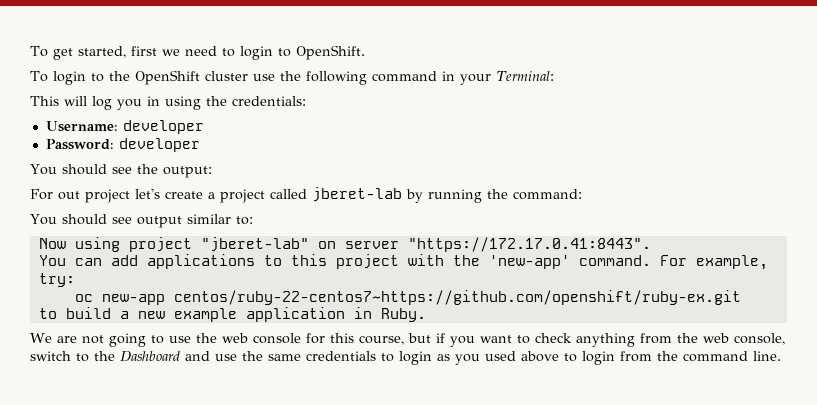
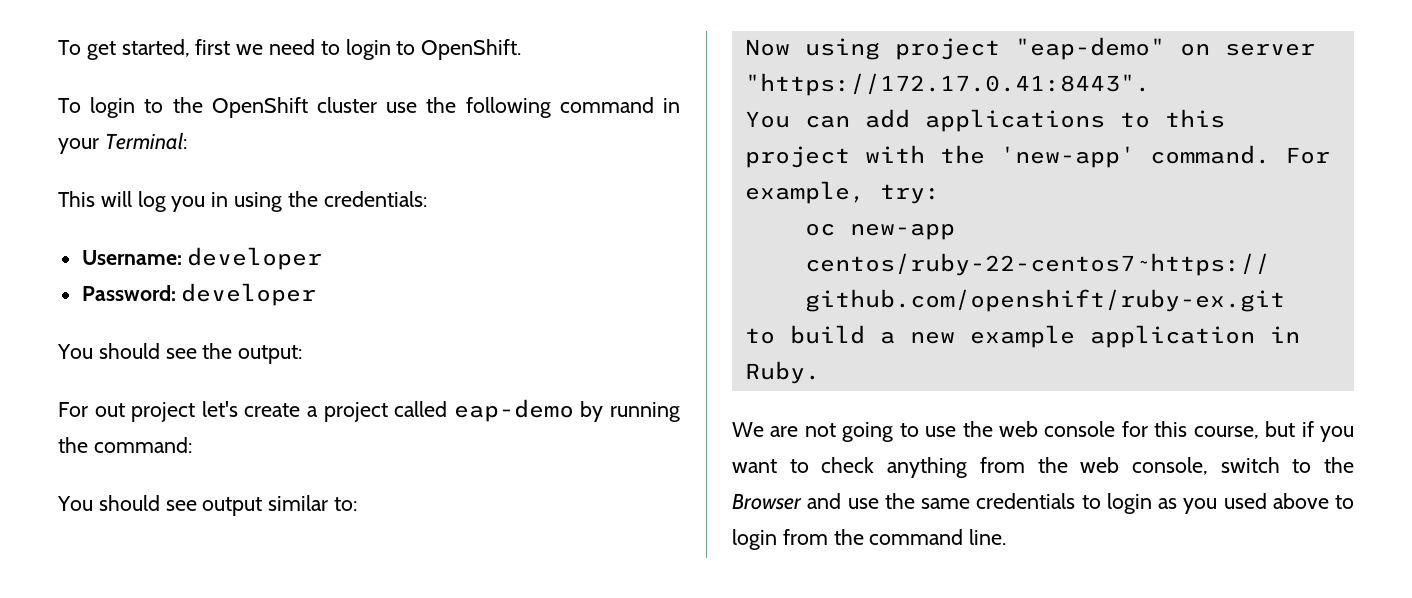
- For out project let's create a project called jberet-lab by running the command:
+ For out project let's create a project called eap-demo by running the command:
- Now using project "jberet-lab" on server "https://172.17.0.41:8443".
+ Now using project "eap-demo" on server "https://172.17.0.41:8443".
- We are not going to use the web console for this course, but if you want to check anything from the web console, switch to the Dashboard and use the same credentials to login as you used above to login from the command line.
+ We are not going to use the web console for this course, but if you want to check anything from the web console, switch to the Browser and use the same credentials to login as you used above to login from the command line.

